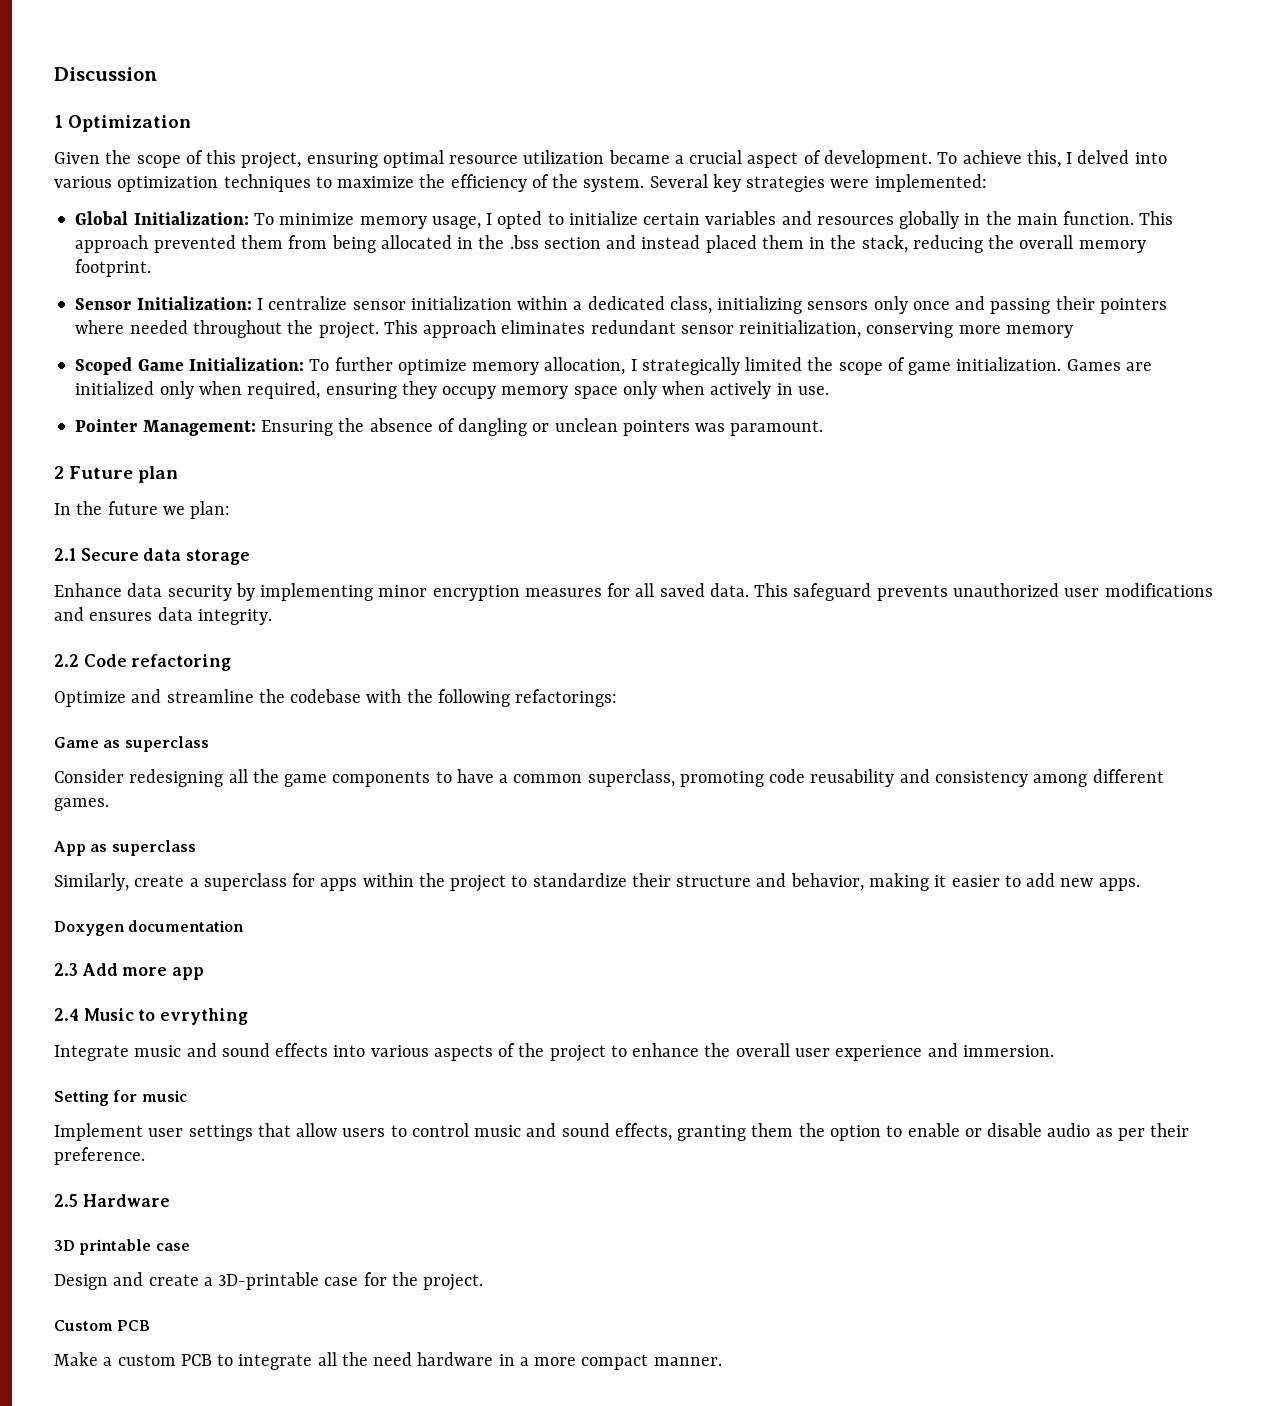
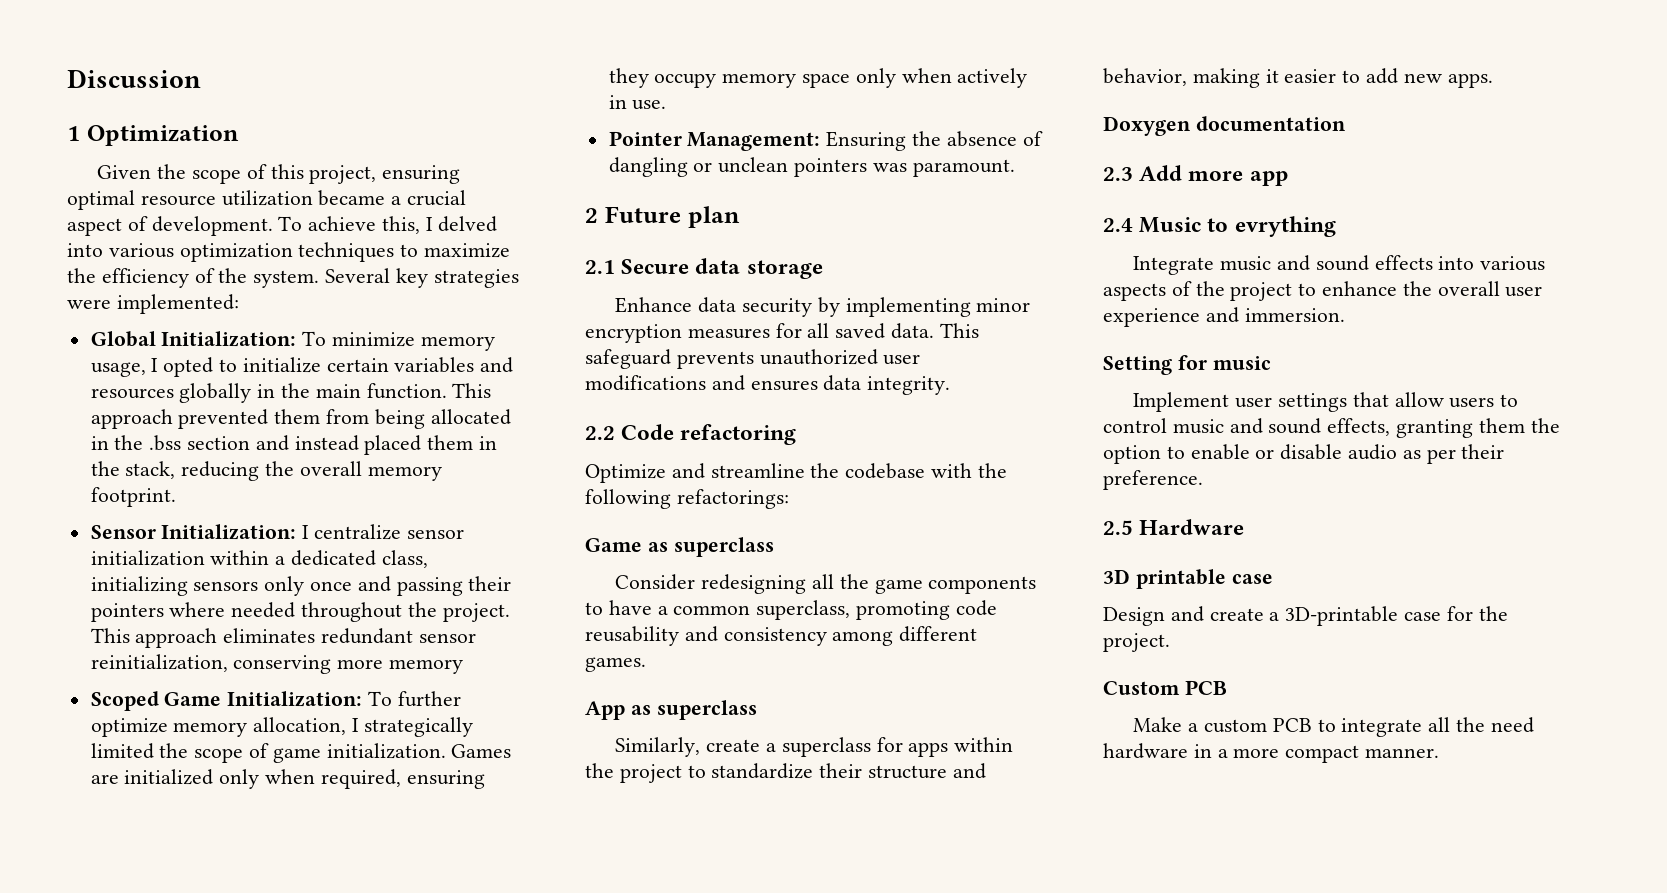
- In the future we plan:

